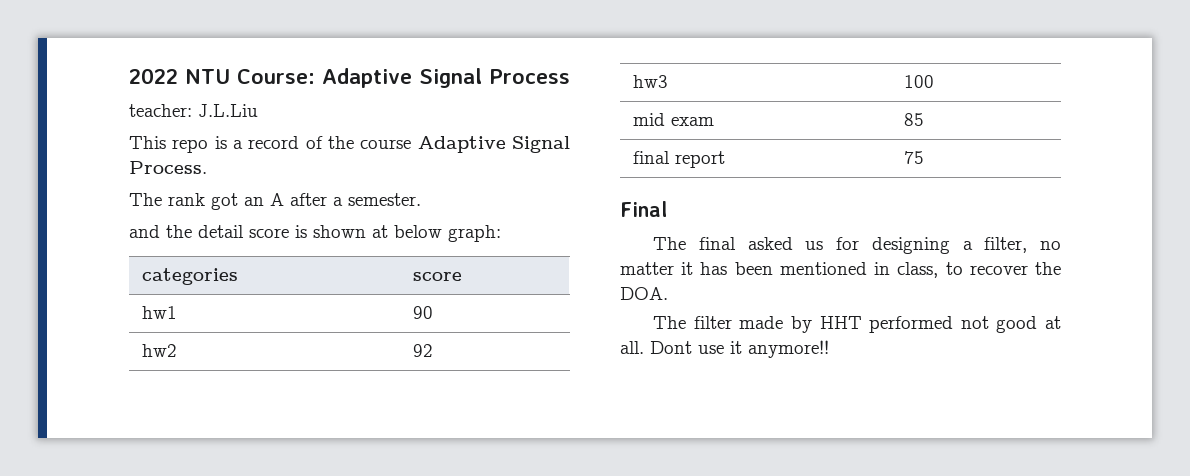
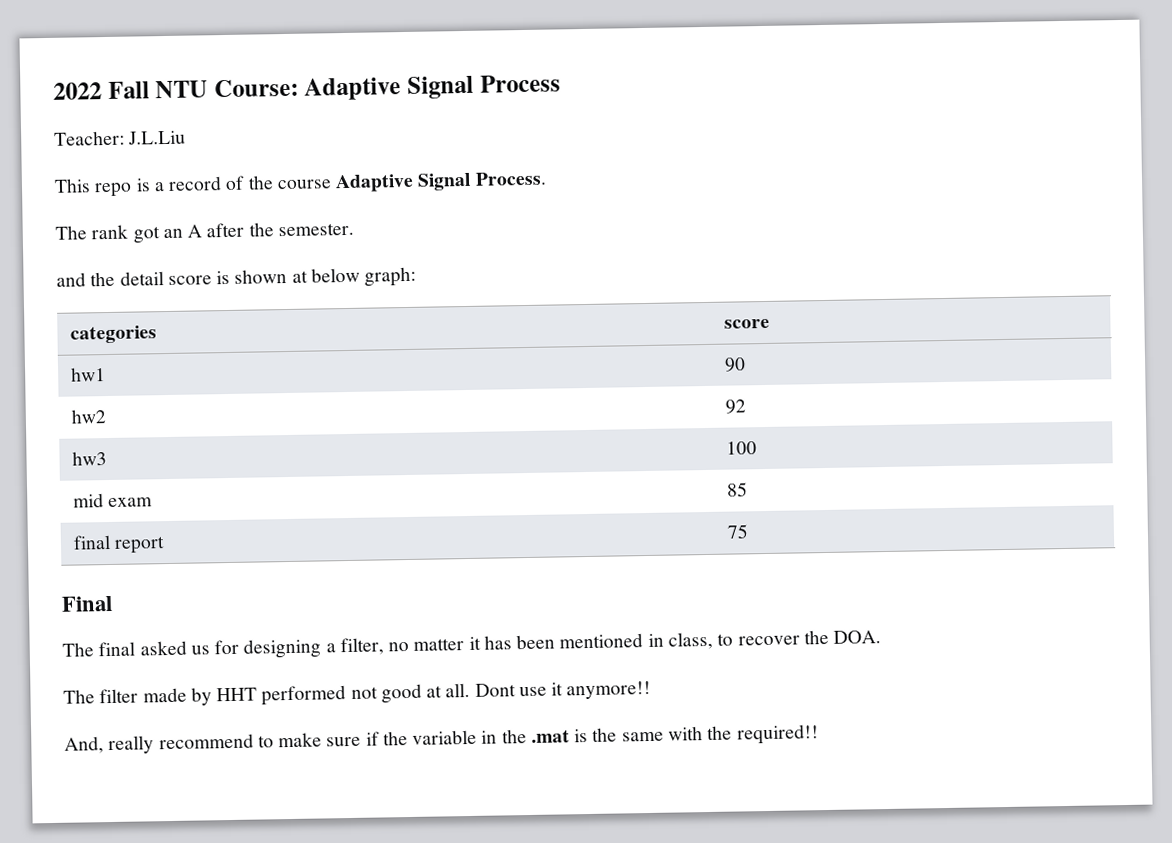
- 2022 NTU Course: Adaptive Signal Process
+ 2022 Fall NTU Course: Adaptive Signal Process
- teacher: J.L.Liu
+ Teacher: J.L.Liu
- The rank got an A after a semester.
+ The rank got an A after the semester.
+ And, really recommend to make sure if the variable in the .mat is the same with the required!!

